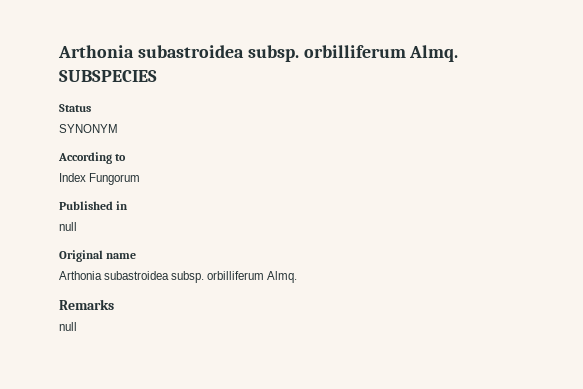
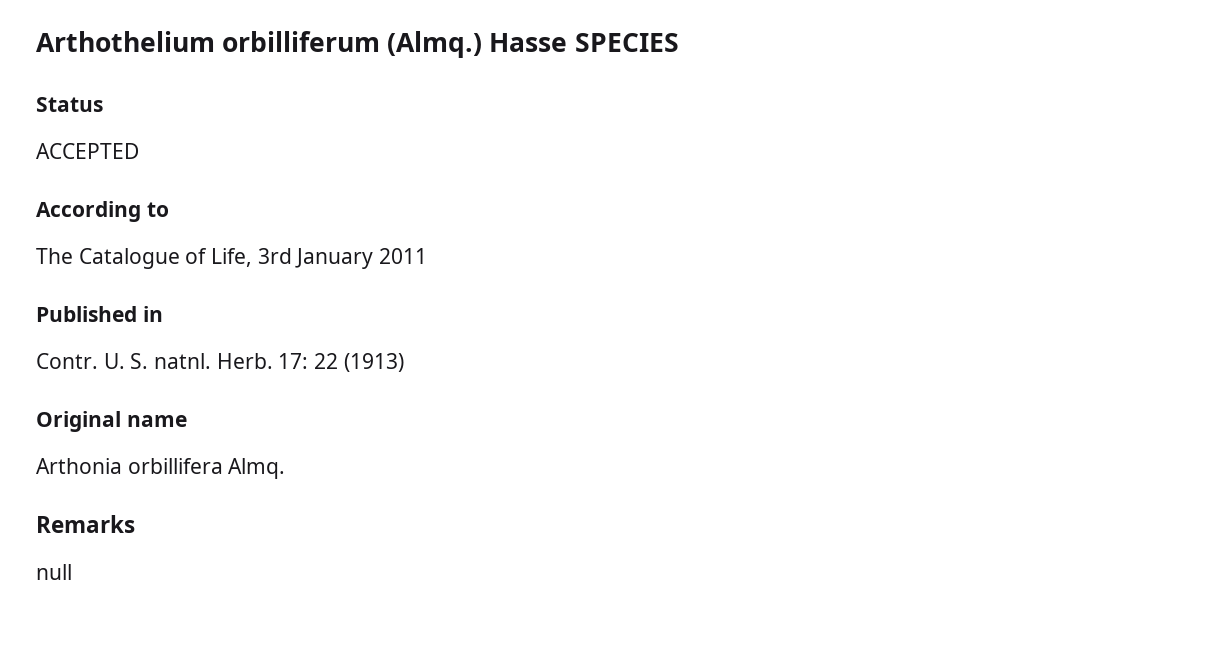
- Arthonia subastroidea subsp. orbilliferum Almq. SUBSPECIES
+ Arthothelium orbilliferum (Almq.) Hasse SPECIES
- SYNONYM
+ ACCEPTED
- Index Fungorum
+ The Catalogue of Life, 3rd January 2011
  Published in
- null
+ Contr. U. S. natnl. Herb. 17: 22 (1913)
  Original name
- Arthonia subastroidea subsp. orbilliferum Almq.
+ Arthonia orbillifera Almq.

